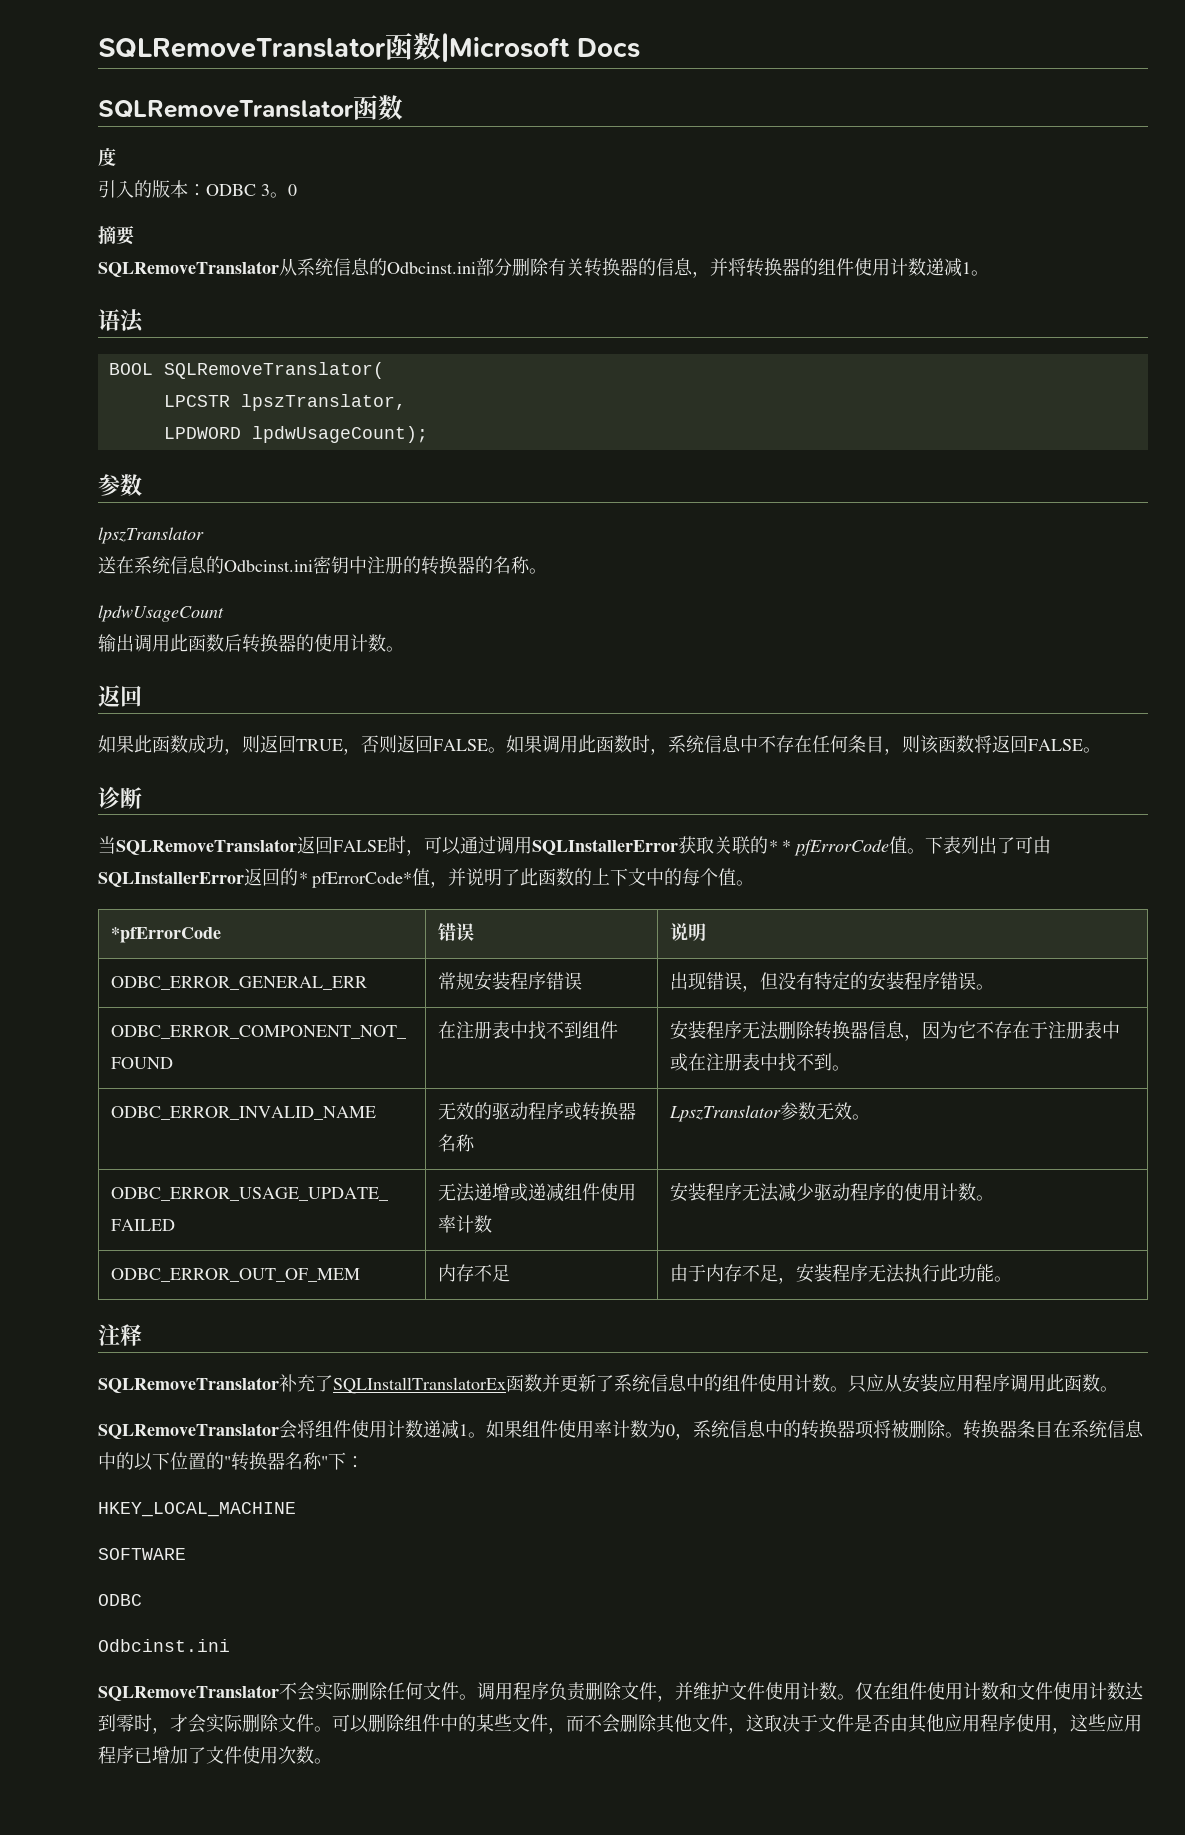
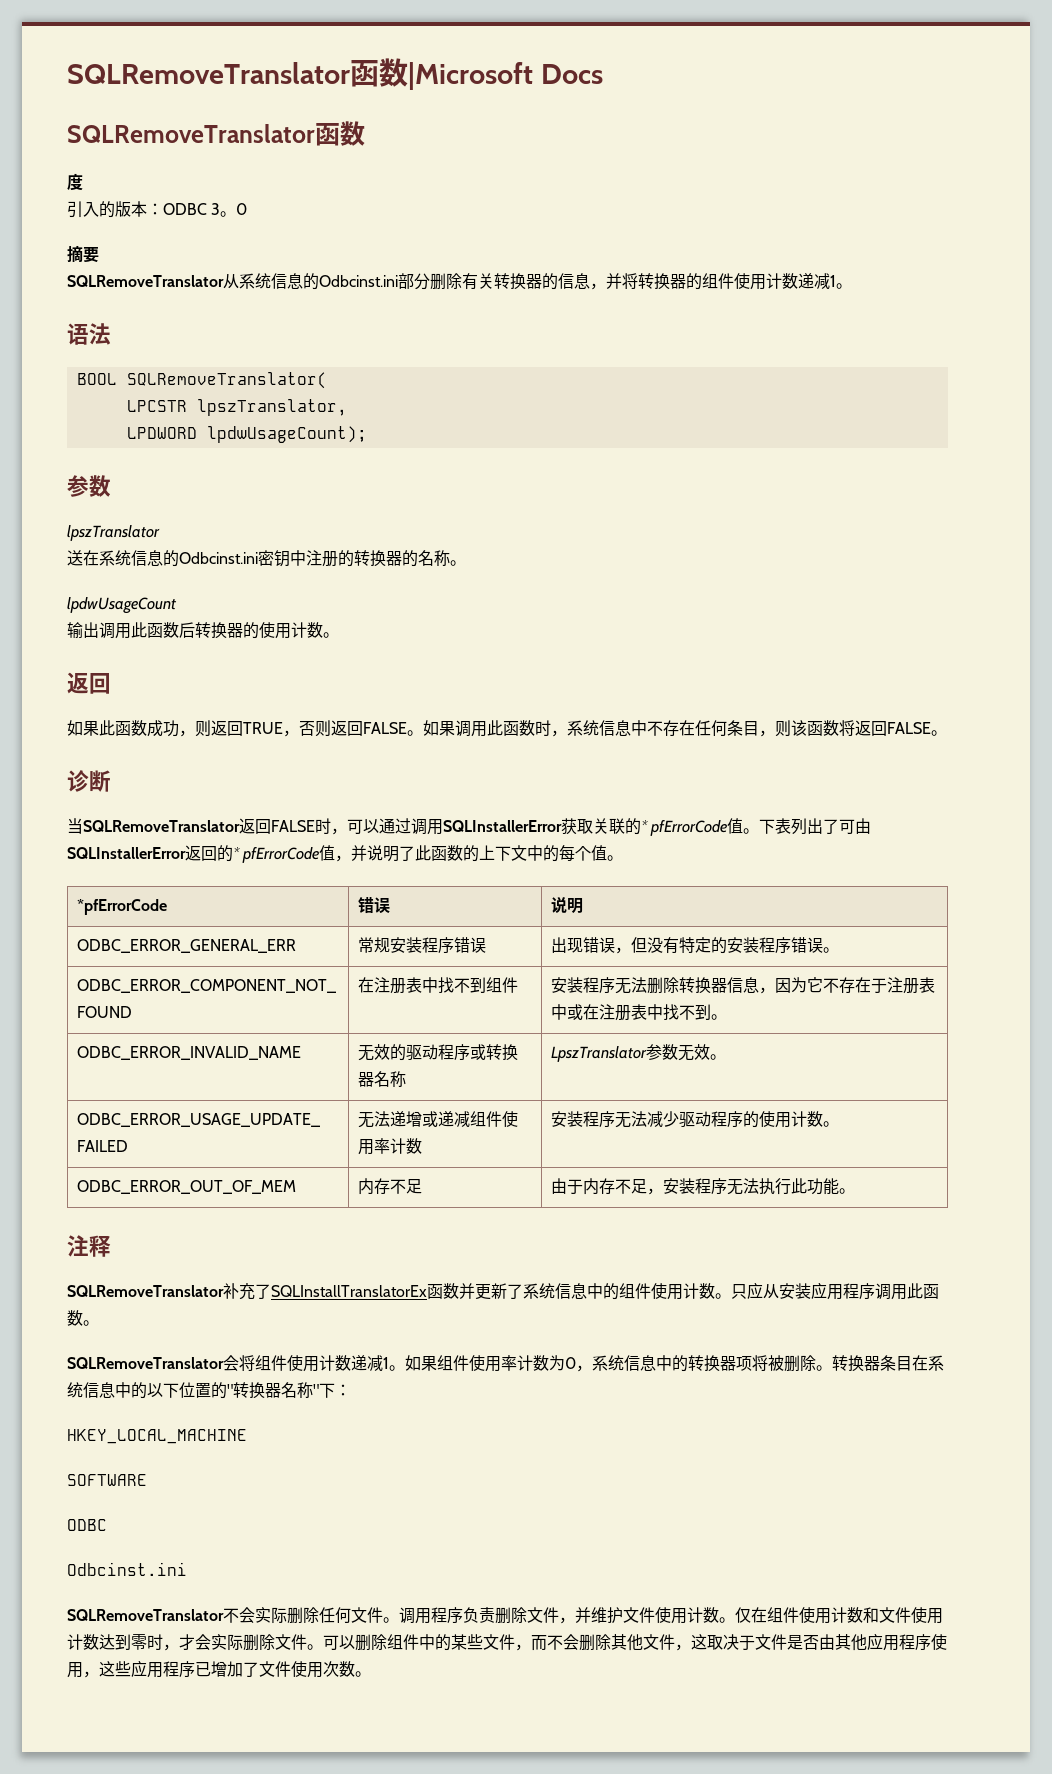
- 当SQLRemoveTranslator返回FALSE时，可以通过调用SQLInstallerError获取关联的* * pfErrorCode值。
+ 当SQLRemoveTranslator返回FALSE时，可以通过调用SQLInstallerError获取关联的* pfErrorCode值。
- 下表列出了可由SQLInstallerError返回的* pfErrorCode*值，并说明了此函数的上下文中的每个值。
+ 下表列出了可由SQLInstallerError返回的* pfErrorCode值，并说明了此函数的上下文中的每个值。

